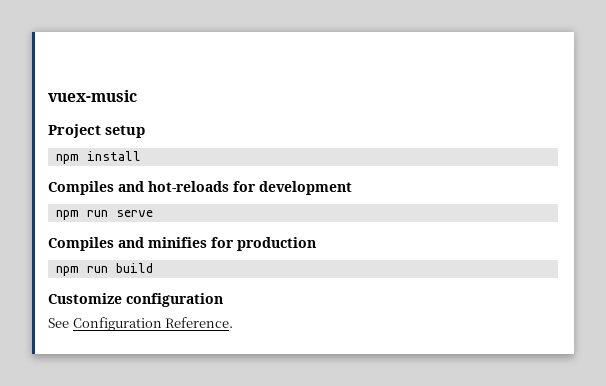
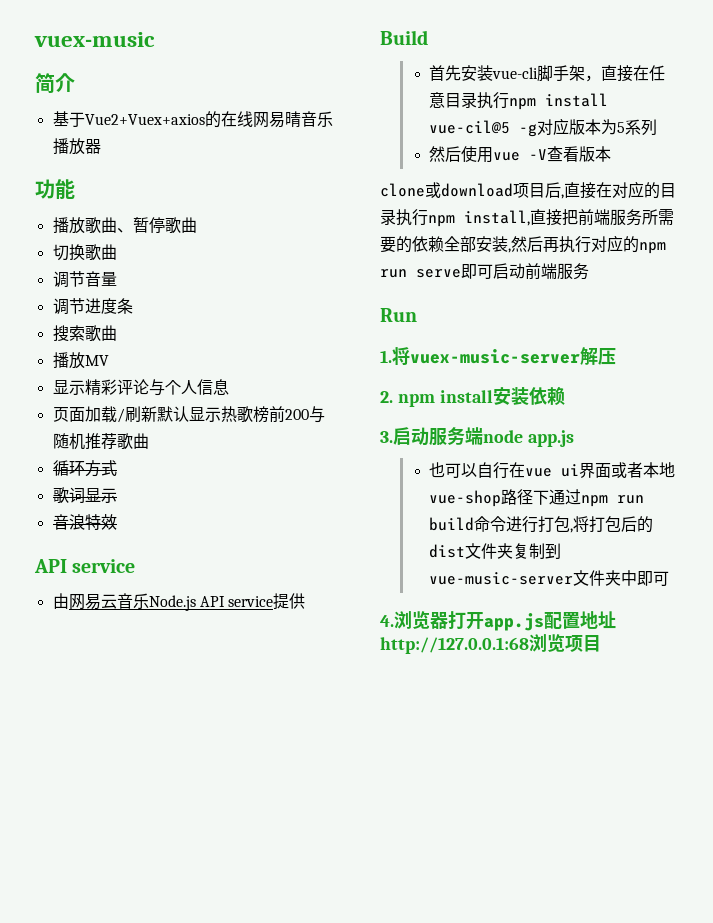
- Project setup
- npm install
- Compiles and hot-reloads for development
- npm run serve
- Compiles and minifies for production
- npm run build
- Customize configuration
- See Configuration Reference.
+ 简介
+ 基于Vue2+Vuex+axios的在线网易晴音乐播放器
+ 功能
+ 播放歌曲、暂停歌曲
+ 切换歌曲
+ 调节音量
+ 调节进度条
+ 搜索歌曲
+ 播放MV
+ 显示精彩评论与个人信息
+ 页面加载/刷新默认显示热歌榜前200与随机推荐歌曲
+ 循环方式
+ 歌词显示
+ 音浪特效
+ API service
+ 由网易云音乐Node.js API service提供
+ Build
+ 首先安装vue-cli脚手架，直接在任意目录执行npm install vue-cil@5 -g对应版本为5系列
+ 然后使用vue -V查看版本
+ clone或download项目后,直接在对应的目录执行npm install,直接把前端服务所需要的依赖全部安装,然后再执行对应的npm run serve即可启动前端服务
+ Run
+ 1.将vuex-music-server解压
+ 2. npm install安装依赖
+ 3.启动服务端node app.js
+ 也可以自行在vue ui界面或者本地vue-shop路径下通过npm run build命令进行打包,将打包后的dist文件夹复制到vue-music-server文件夹中即可
+ 4.浏览器打开app.js配置地址http://127.0.0.1:68浏览项目

